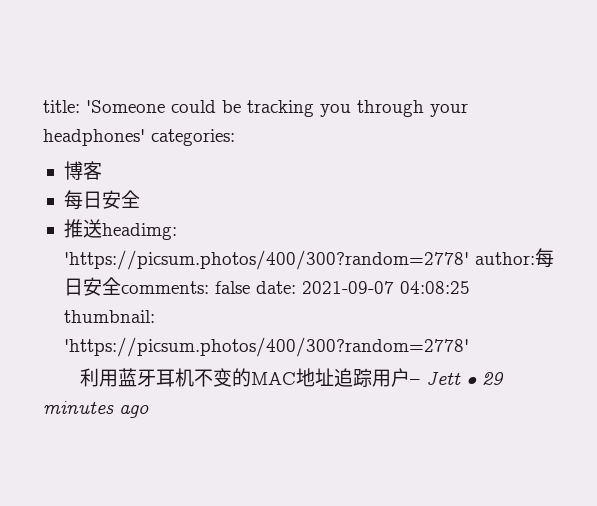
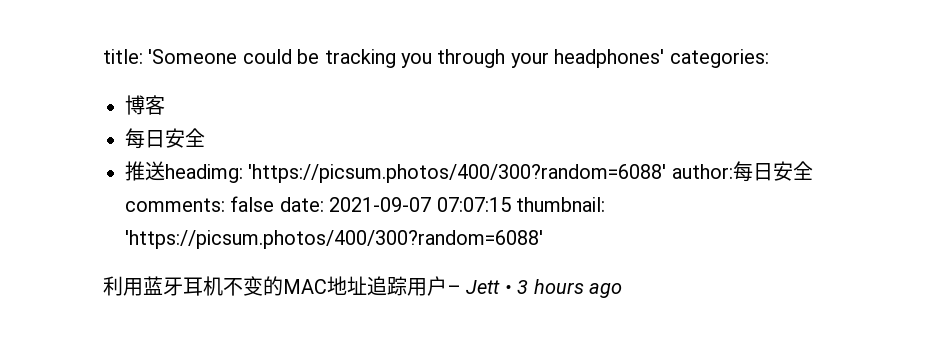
- 推送headimg: 'https://picsum.photos/400/300?random=2778' author:每日安全comments: false date: 2021-09-07 04:08:25 thumbnail: 'https://picsum.photos/400/300?random=2778'
+ 推送headimg: 'https://picsum.photos/400/300?random=6088' author:每日安全comments: false date: 2021-09-07 07:07:15 thumbnail: 'https://picsum.photos/400/300?random=6088'
- 利用蓝牙耳机不变的MAC地址追踪用户– Jett • 29 minutes ago
+ 利用蓝牙耳机不变的MAC地址追踪用户– Jett • 3 hours ago

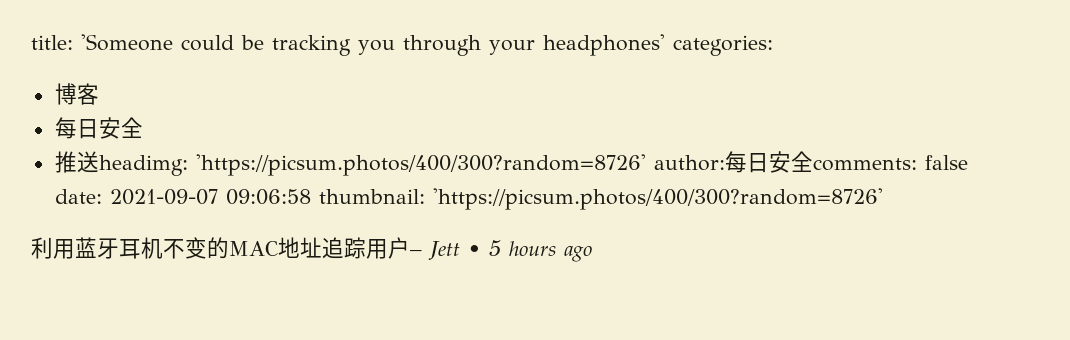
- 推送headimg: 'https://picsum.photos/400/300?random=6088' author:每日安全comments: false date: 2021-09-07 07:07:15 thumbnail: 'https://picsum.photos/400/300?random=6088'
+ 推送headimg: 'https://picsum.photos/400/300?random=8726' author:每日安全comments: false date: 2021-09-07 09:06:58 thumbnail: 'https://picsum.photos/400/300?random=8726'
- 利用蓝牙耳机不变的MAC地址追踪用户– Jett • 3 hours ago
+ 利用蓝牙耳机不变的MAC地址追踪用户– Jett • 5 hours ago

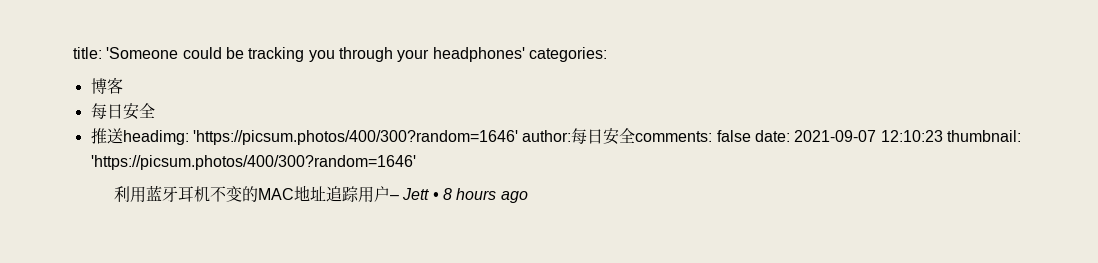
- 推送headimg: 'https://picsum.photos/400/300?random=8726' author:每日安全comments: false date: 2021-09-07 09:06:58 thumbnail: 'https://picsum.photos/400/300?random=8726'
+ 推送headimg: 'https://picsum.photos/400/300?random=1646' author:每日安全comments: false date: 2021-09-07 12:10:23 thumbnail: 'https://picsum.photos/400/300?random=1646'
- 利用蓝牙耳机不变的MAC地址追踪用户– Jett • 5 hours ago
+ 利用蓝牙耳机不变的MAC地址追踪用户– Jett • 8 hours ago

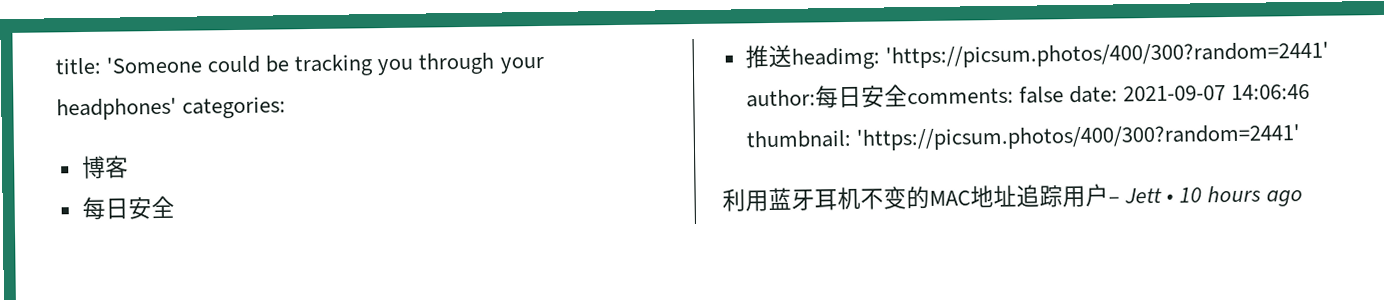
- 推送headimg: 'https://picsum.photos/400/300?random=1646' author:每日安全comments: false date: 2021-09-07 12:10:23 thumbnail: 'https://picsum.photos/400/300?random=1646'
+ 推送headimg: 'https://picsum.photos/400/300?random=2441' author:每日安全comments: false date: 2021-09-07 14:06:46 thumbnail: 'https://picsum.photos/400/300?random=2441'
- 利用蓝牙耳机不变的MAC地址追踪用户– Jett • 8 hours ago
+ 利用蓝牙耳机不变的MAC地址追踪用户– Jett • 10 hours ago

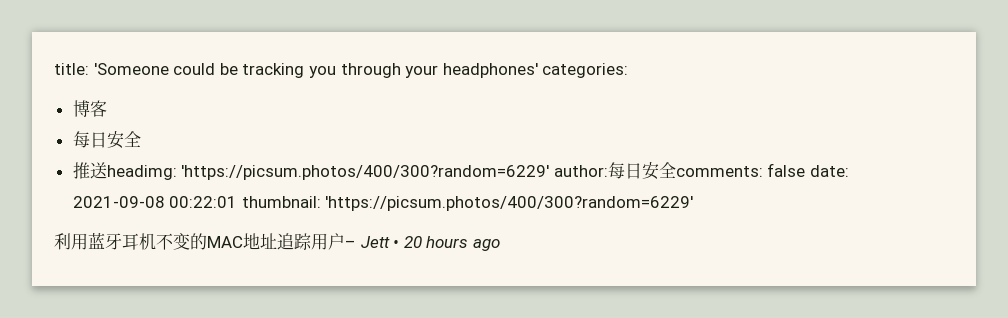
- 推送headimg: 'https://picsum.photos/400/300?random=2441' author:每日安全comments: false date: 2021-09-07 14:06:46 thumbnail: 'https://picsum.photos/400/300?random=2441'
+ 推送headimg: 'https://picsum.photos/400/300?random=6229' author:每日安全comments: false date: 2021-09-08 00:22:01 thumbnail: 'https://picsum.photos/400/300?random=6229'
- 利用蓝牙耳机不变的MAC地址追踪用户– Jett • 10 hours ago
+ 利用蓝牙耳机不变的MAC地址追踪用户– Jett • 20 hours ago

